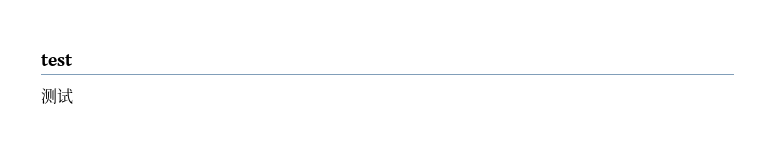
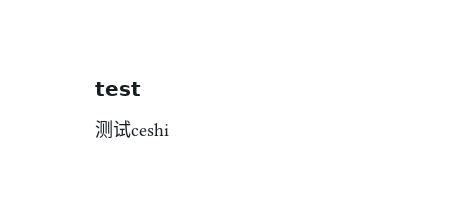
- 测试
+ 测试ceshi

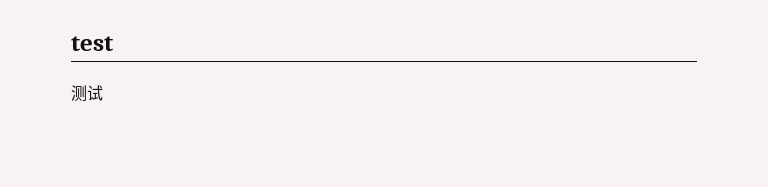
- 测试ceshi
+ 测试

